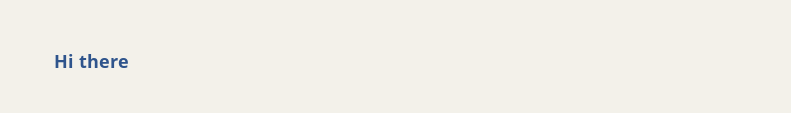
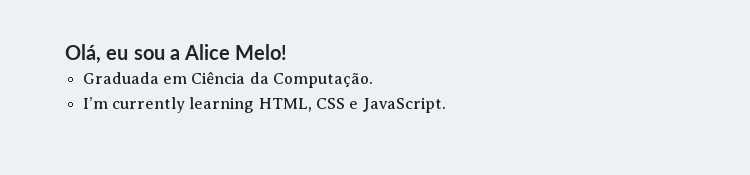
- Hi there
+ Olá, eu sou a Alice Melo!
+ Graduada em Ciência da Computação.
+ I’m currently learning HTML, CSS e JavaScript.

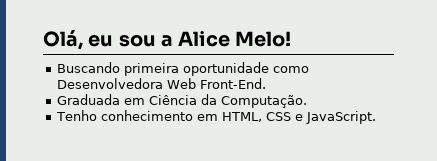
+ Buscando primeira oportunidade como Desenvolvedora Web Front-End.
- I’m currently learning HTML, CSS e JavaScript.
+ Tenho conhecimento em HTML, CSS e JavaScript.

